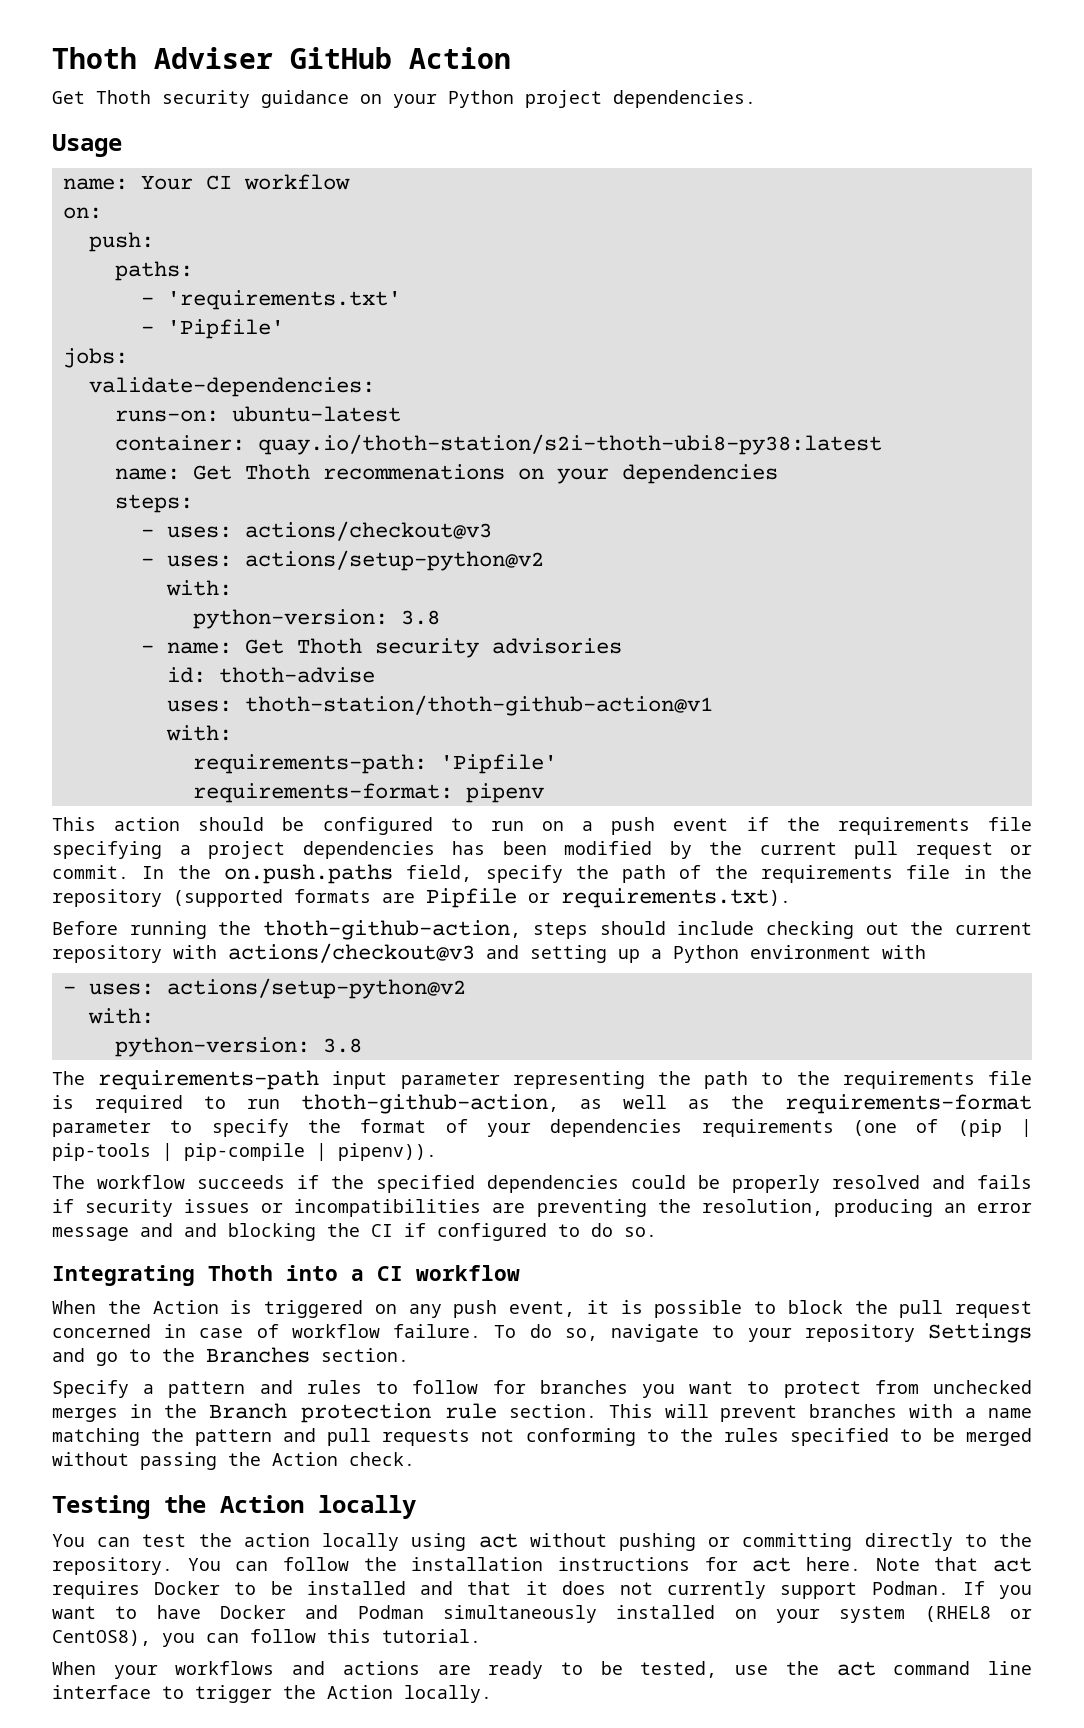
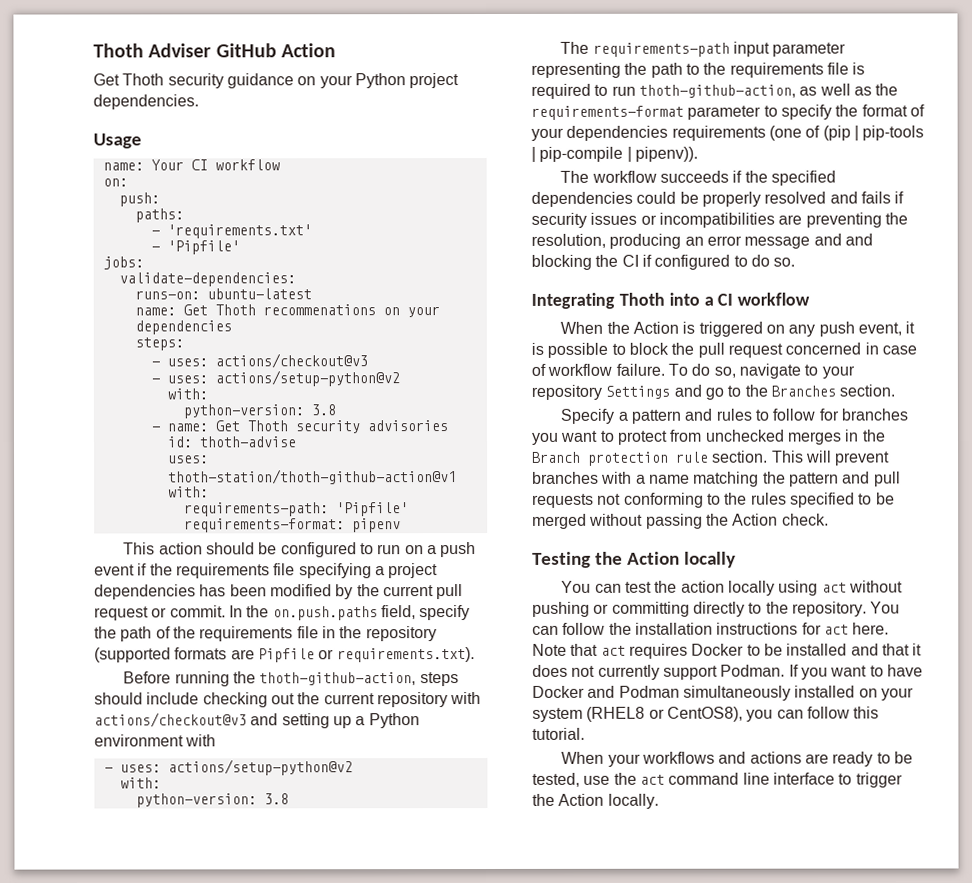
- container: quay.io/thoth-station/s2i-thoth-ubi8-py38:latest

